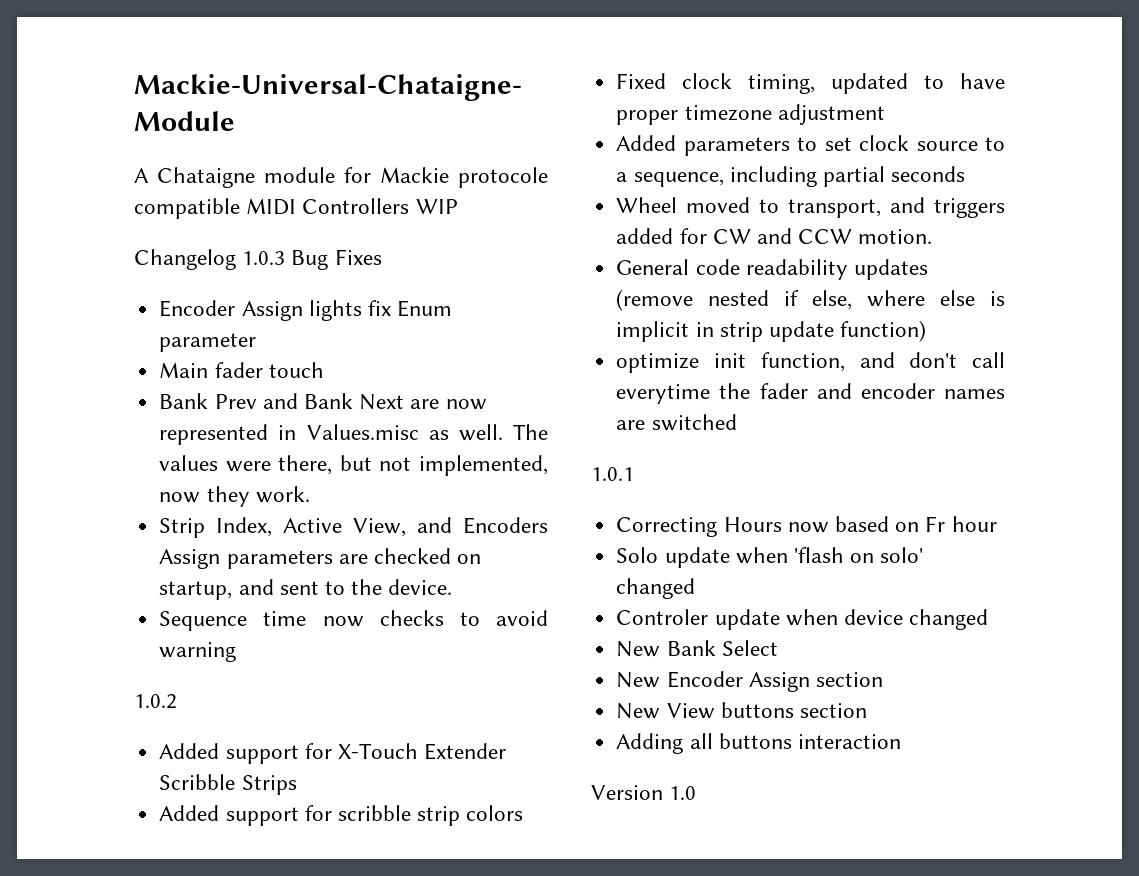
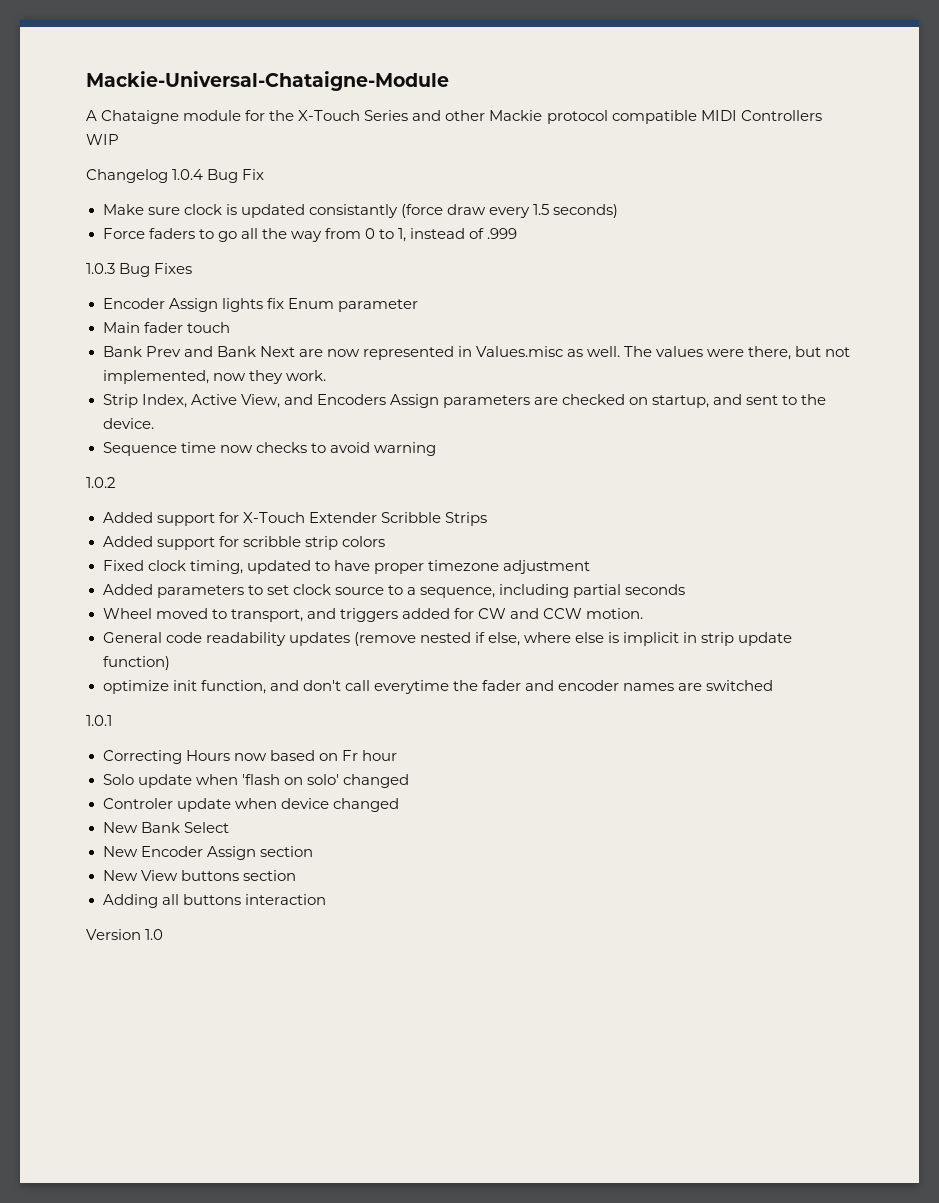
- A Chataigne module for Mackie protocole compatible MIDI Controllers WIP
+ A Chataigne module for the X-Touch Series and other Mackie protocol compatible MIDI Controllers WIP
- Changelog 1.0.3 Bug Fixes
+ Changelog 1.0.4 Bug Fix
+ Make sure clock is updated consistantly (force draw every 1.5 seconds)
+ Force faders to go all the way from 0 to 1, instead of .999
+ 1.0.3 Bug Fixes

